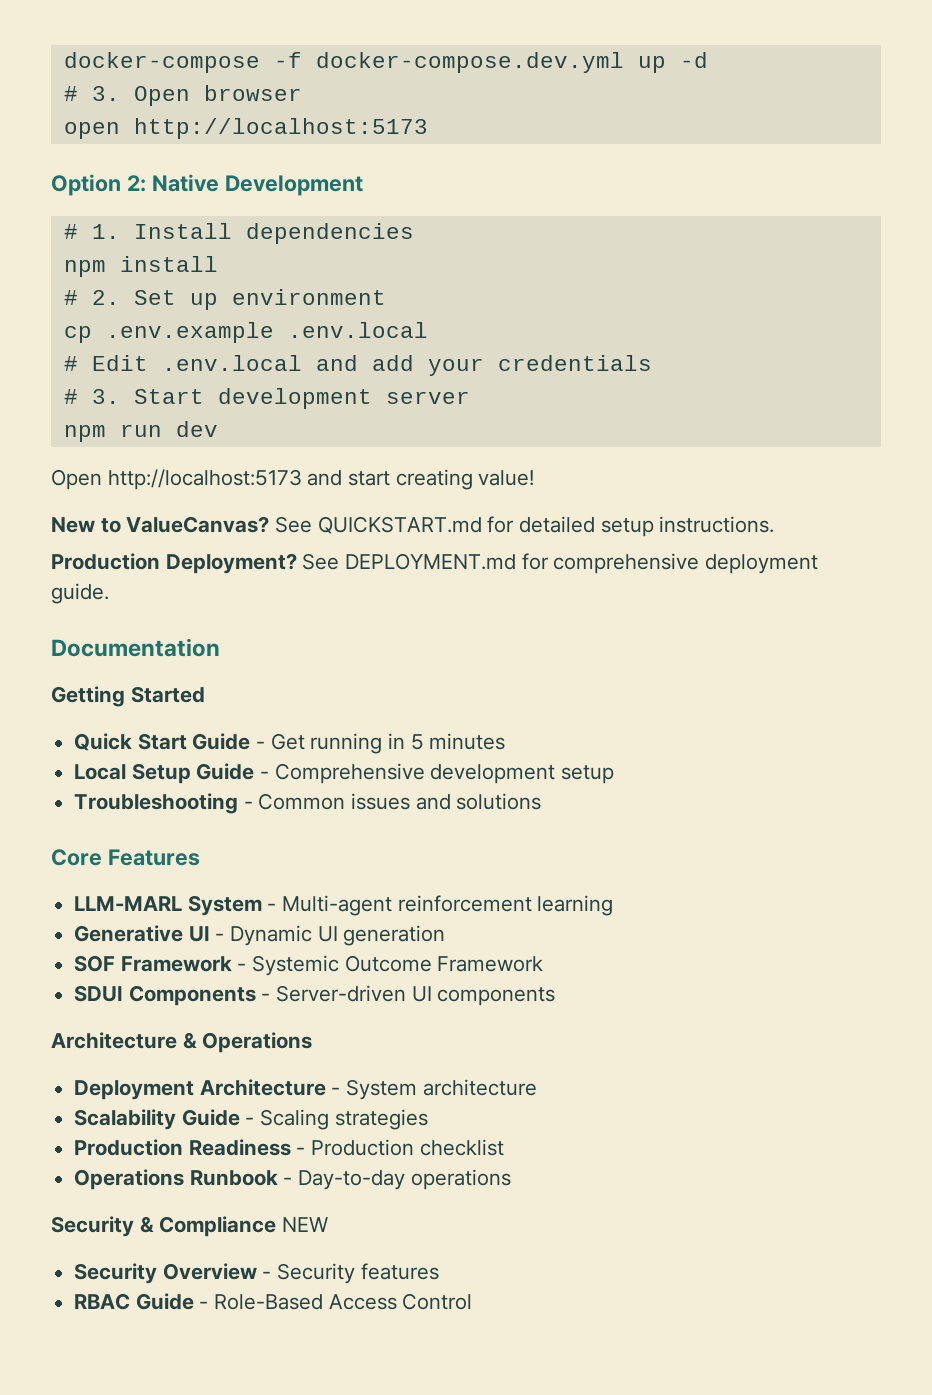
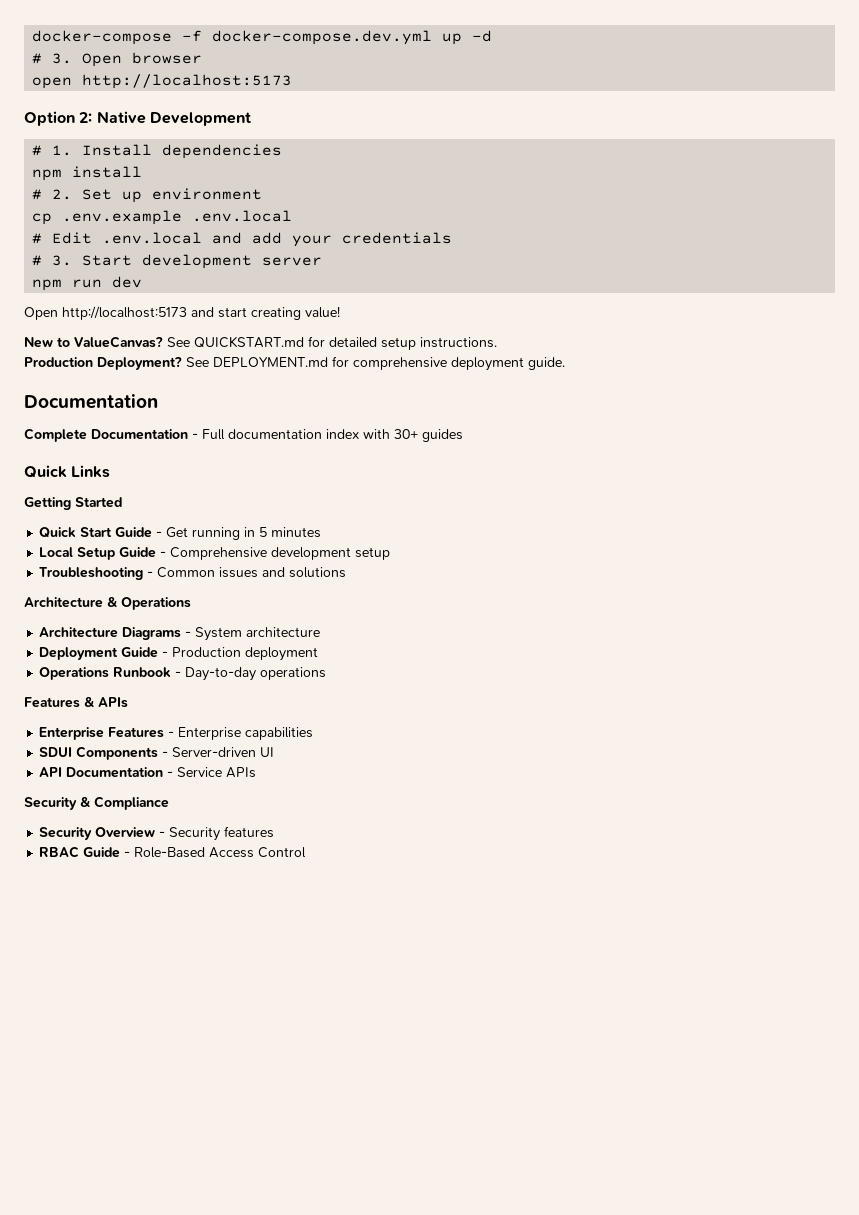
+ Complete Documentation - Full documentation index with 30+ guides
+ Quick Links
- Core Features
- LLM-MARL System - Multi-agent reinforcement learning
- Generative UI - Dynamic UI generation
- SOF Framework - Systemic Outcome Framework
- SDUI Components - Server-driven UI components
- Deployment Architecture - System architecture
+ Architecture Diagrams - System architecture
- Scalability Guide - Scaling strategies
- Production Readiness - Production checklist
+ Deployment Guide - Production deployment
+ Features & APIs
+ Enterprise Features - Enterprise capabilities
+ SDUI Components - Server-driven UI
+ API Documentation - Service APIs
- Security & Compliance NEW
+ Security & Compliance

